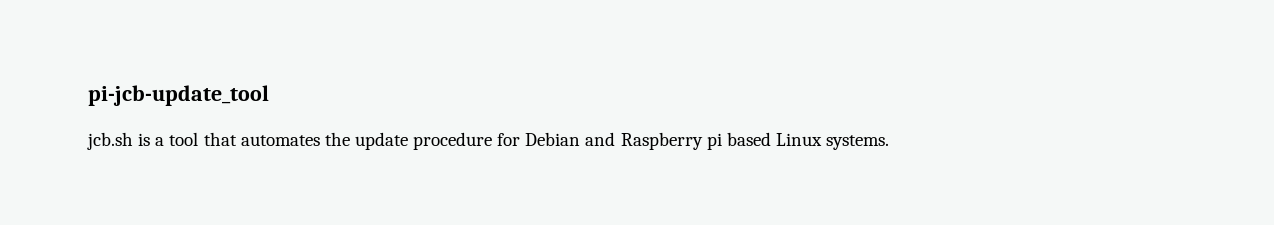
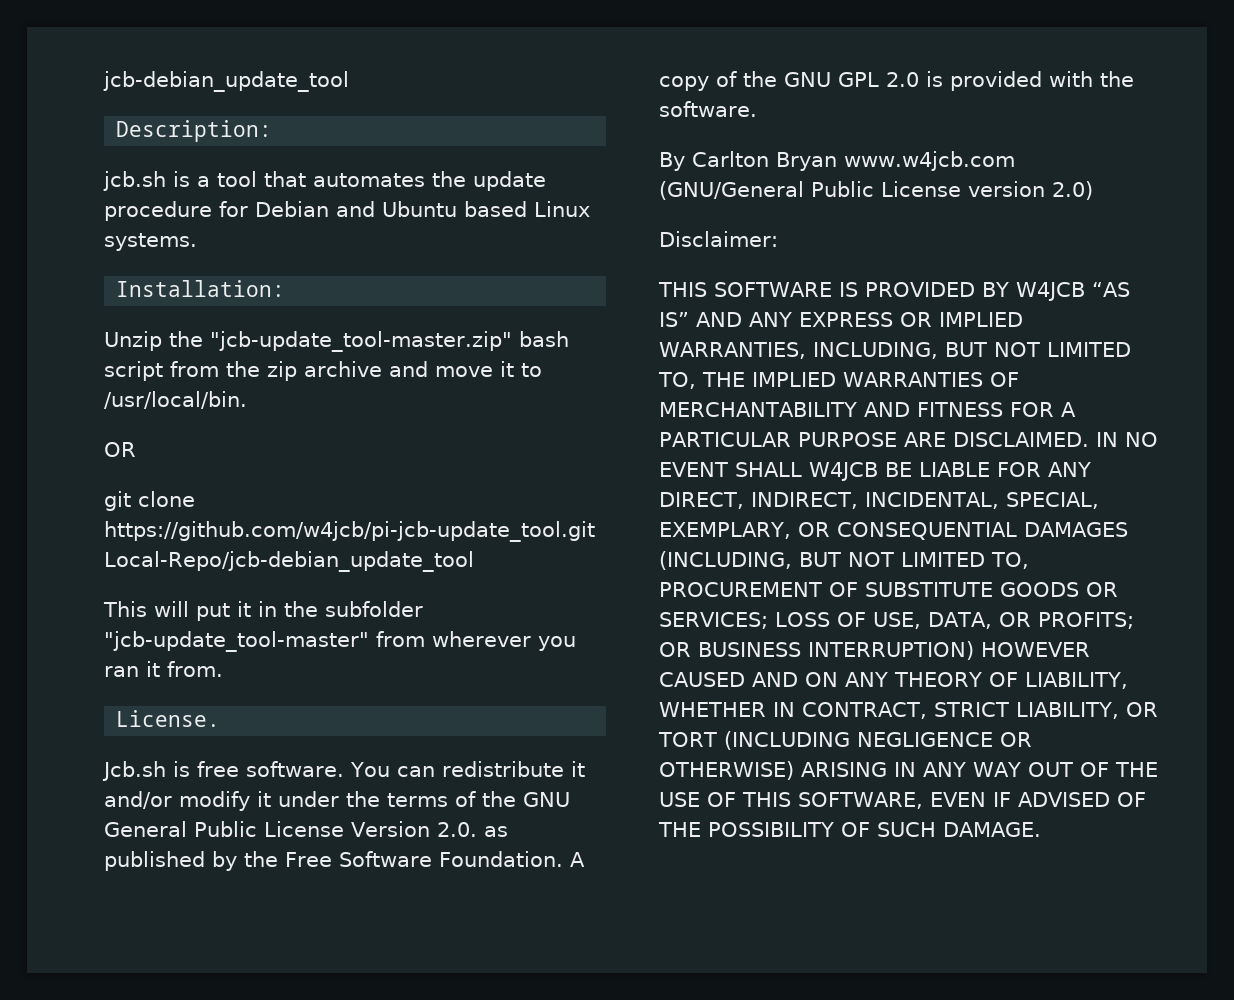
- pi-jcb-update_tool
+ jcb-debian_update_tool
+ Description:
- jcb.sh is a tool that automates the update procedure for Debian and Raspberry pi based Linux systems.
+ jcb.sh is a tool that automates the update procedure for Debian and Ubuntu based Linux systems.
+ Installation:
+ Unzip the "jcb-update_tool-master.zip" bash script from the zip archive and move it to /usr/local/bin.
+ OR
+ git clone https://github.com/w4jcb/pi-jcb-update_tool.git Local-Repo/jcb-debian_update_tool
+ This will put it in the subfolder "jcb-update_tool-master" from wherever you ran it from.
+ License.
+ Jcb.sh is free software. You can redistribute it and/or modify it under the terms of the GNU General Public License Version 2.0. as published by the Free Software Foundation. A copy of the GNU GPL 2.0 is provided with the software.
+ By Carlton Bryan www.w4jcb.com (GNU/General Public License version 2.0)
+ Disclaimer:
+ THIS SOFTWARE IS PROVIDED BY W4JCB “AS IS” AND ANY EXPRESS OR IMPLIED WARRANTIES, INCLUDING, BUT NOT LIMITED TO, THE IMPLIED WARRANTIES OF MERCHANTABILITY AND FITNESS FOR A PARTICULAR PURPOSE ARE DISCLAIMED. IN NO EVENT SHALL W4JCB BE LIABLE FOR ANY DIRECT, INDIRECT, INCIDENTAL, SPECIAL, EXEMPLARY, OR CONSEQUENTIAL DAMAGES (INCLUDING, BUT NOT LIMITED TO, PROCUREMENT OF SUBSTITUTE GOODS OR SERVICES; LOSS OF USE, DATA, OR PROFITS; OR BUSINESS INTERRUPTION) HOWEVER CAUSED AND ON ANY THEORY OF LIABILITY, WHETHER IN CONTRACT, STRICT LIABILITY, OR TORT (INCLUDING NEGLIGENCE OR OTHERWISE) ARISING IN ANY WAY OUT OF THE USE OF THIS SOFTWARE, EVEN IF ADVISED OF THE POSSIBILITY OF SUCH DAMAGE.

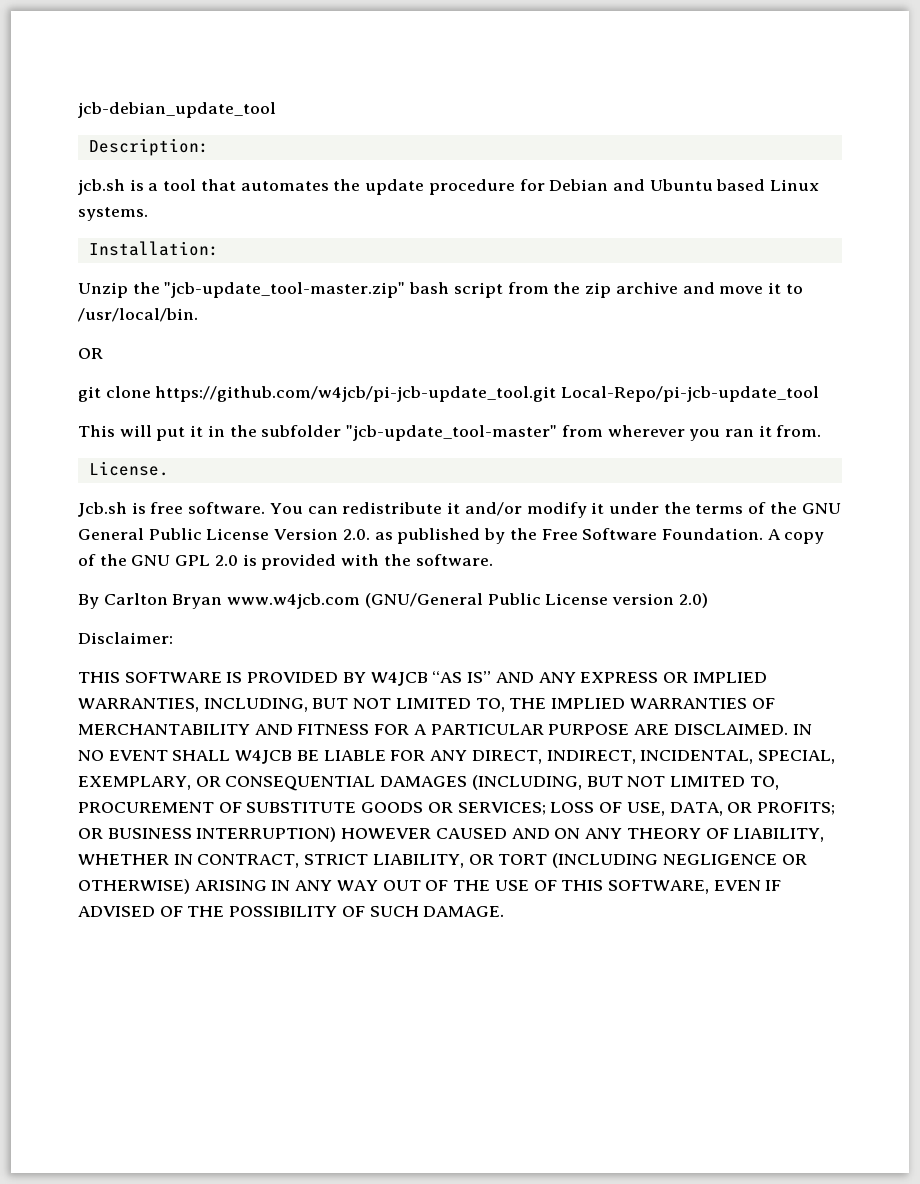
- git clone https://github.com/w4jcb/pi-jcb-update_tool.git Local-Repo/jcb-debian_update_tool
+ git clone https://github.com/w4jcb/pi-jcb-update_tool.git Local-Repo/pi-jcb-update_tool

